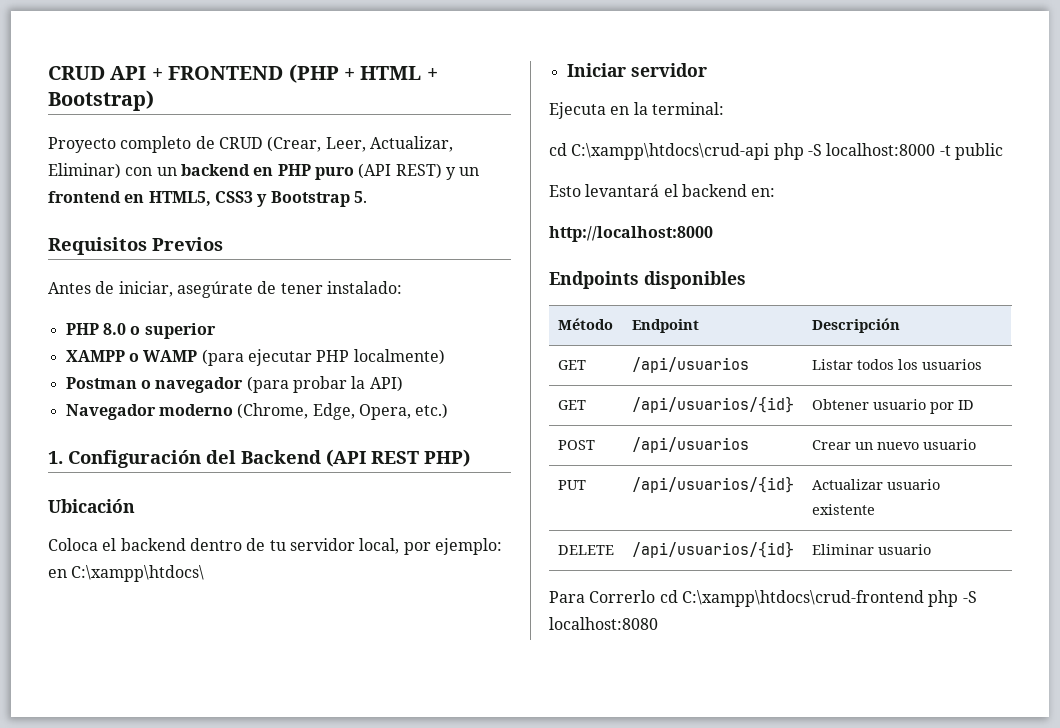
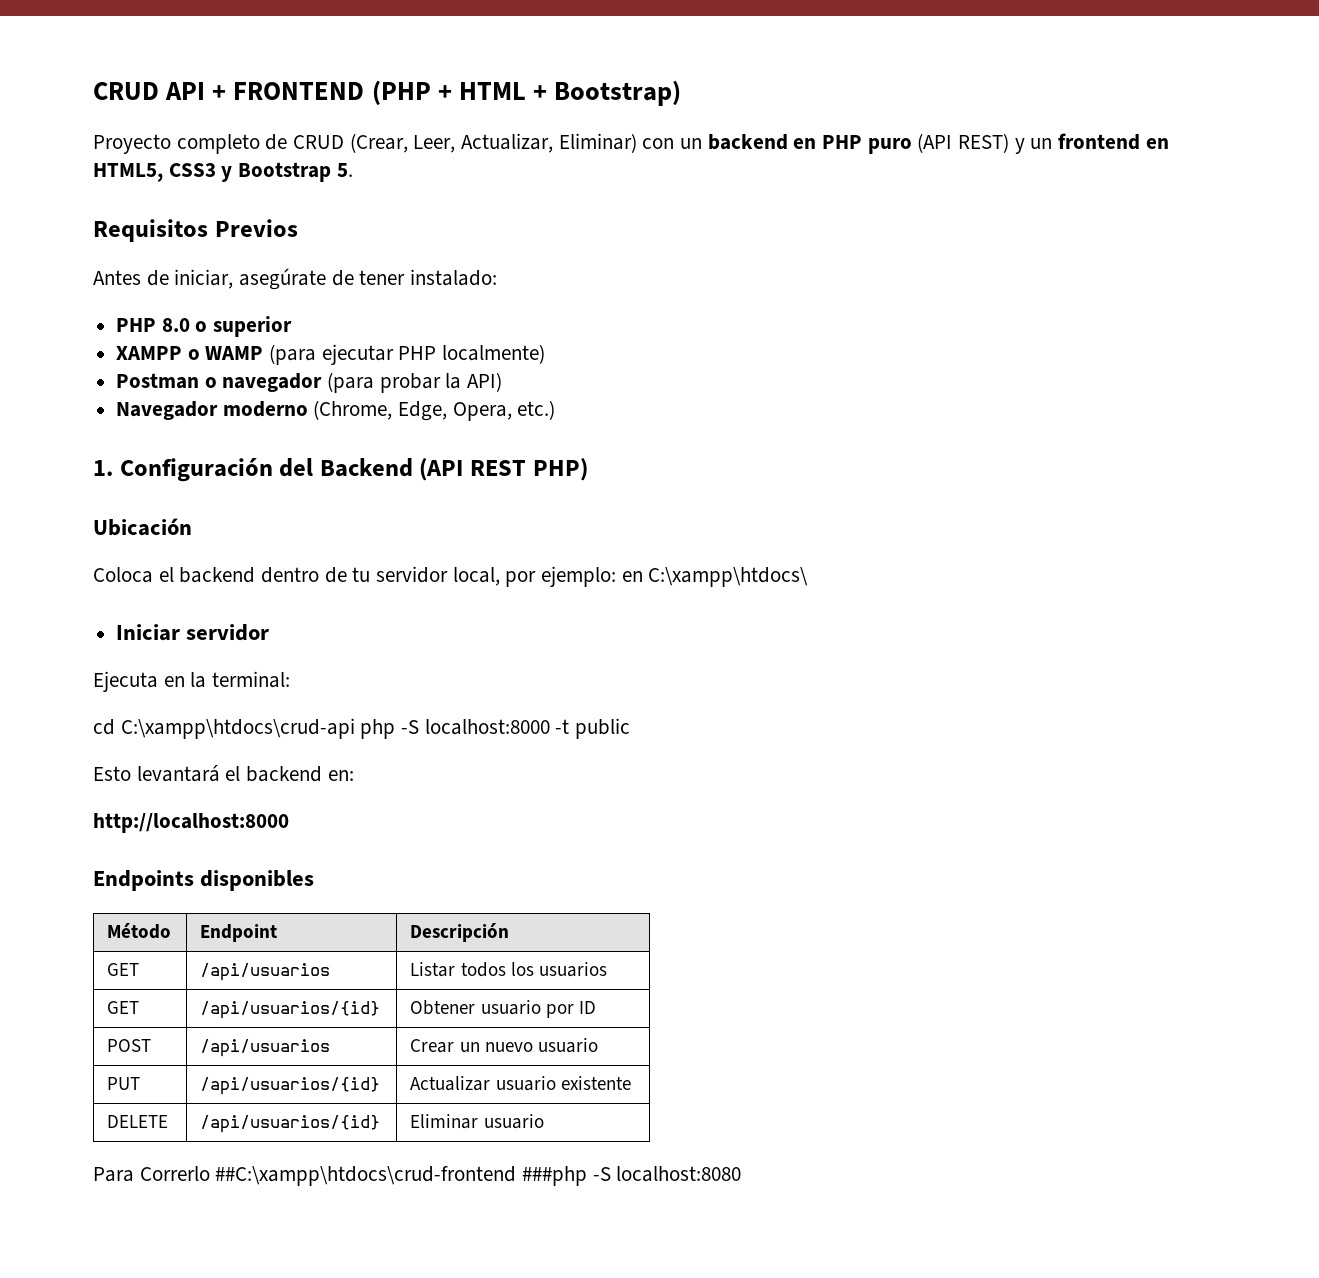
- Para Correrlo cd C:\xampp\htdocs\crud-frontend php -S localhost:8080
+ Para Correrlo ##C:\xampp\htdocs\crud-frontend ###php -S localhost:8080

